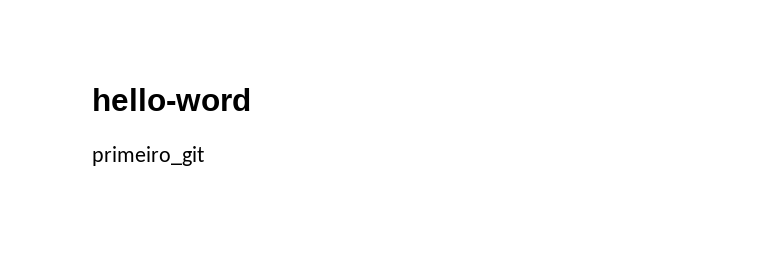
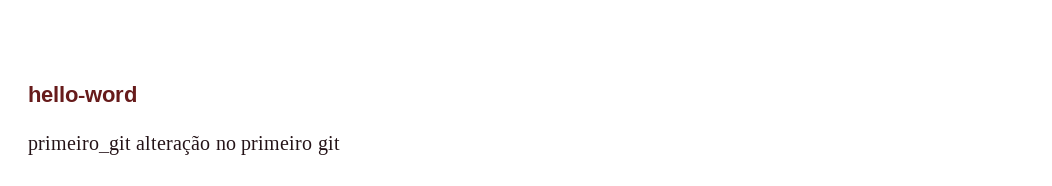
- primeiro_git
+ primeiro_git alteração no primeiro git

